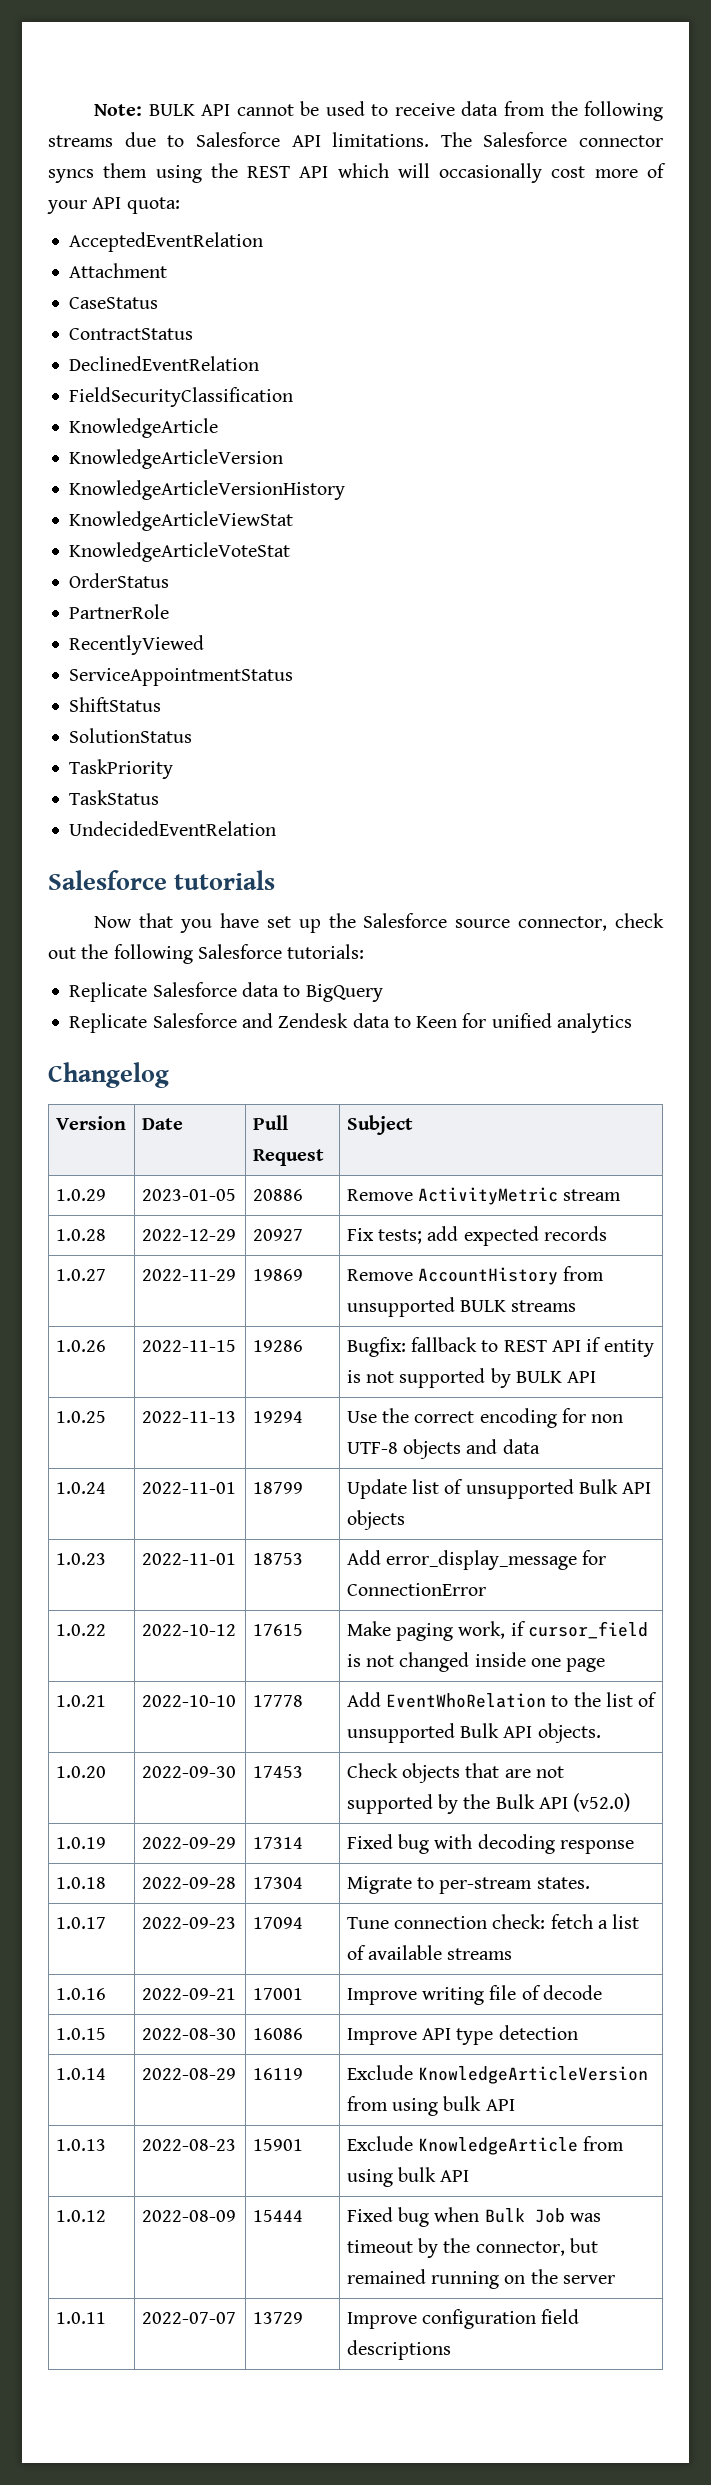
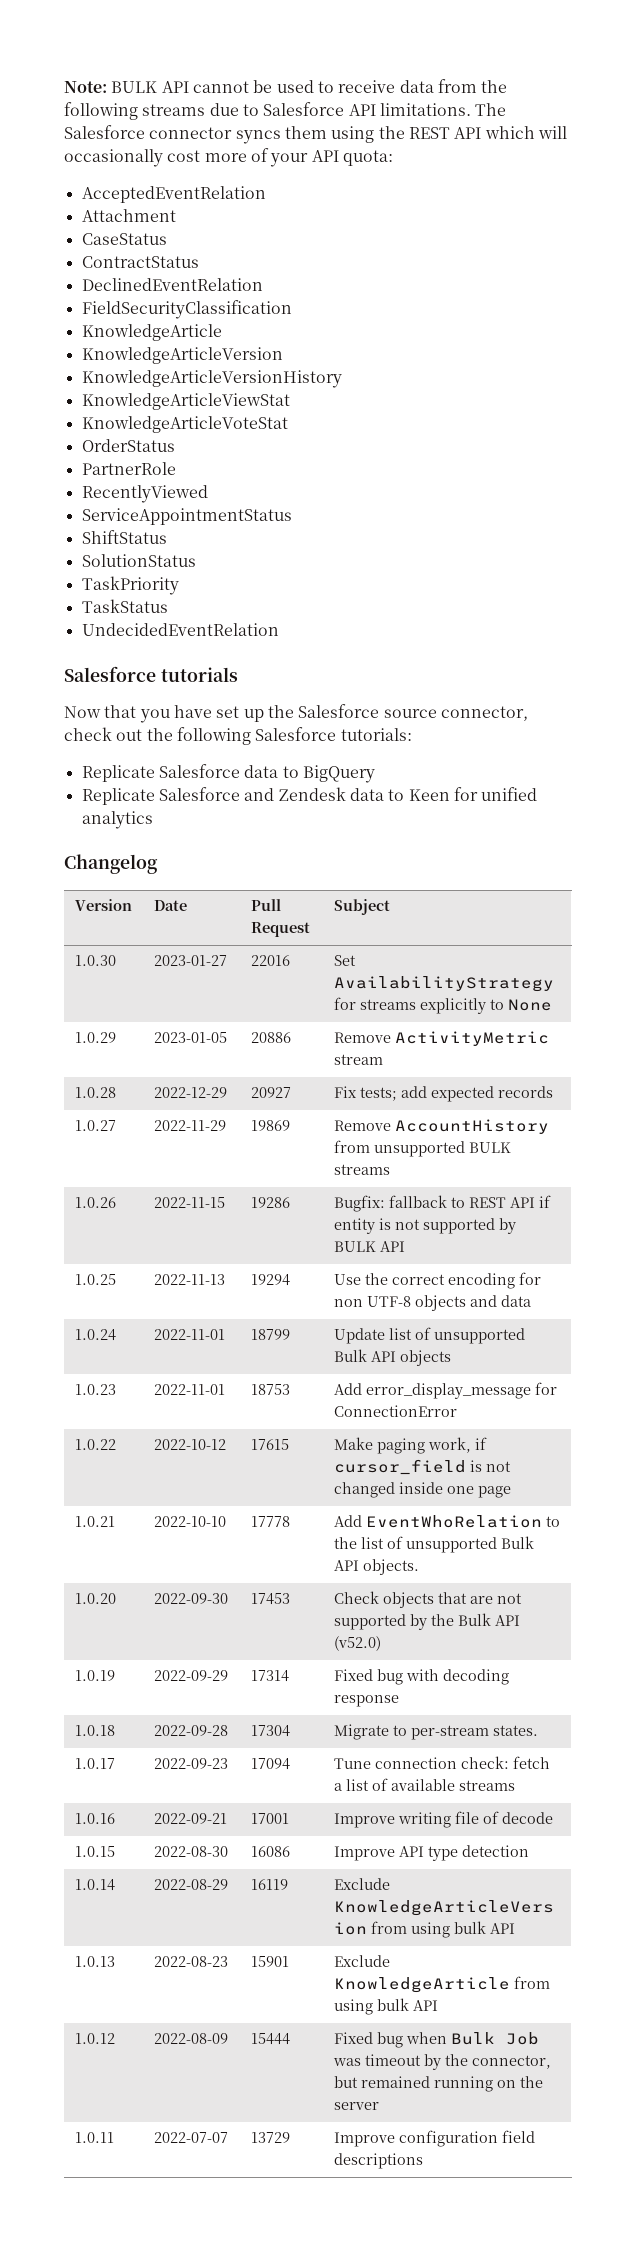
+ 1.0.30 | 2023-01-27 | 22016 | Set AvailabilityStrategy for streams explicitly to None

